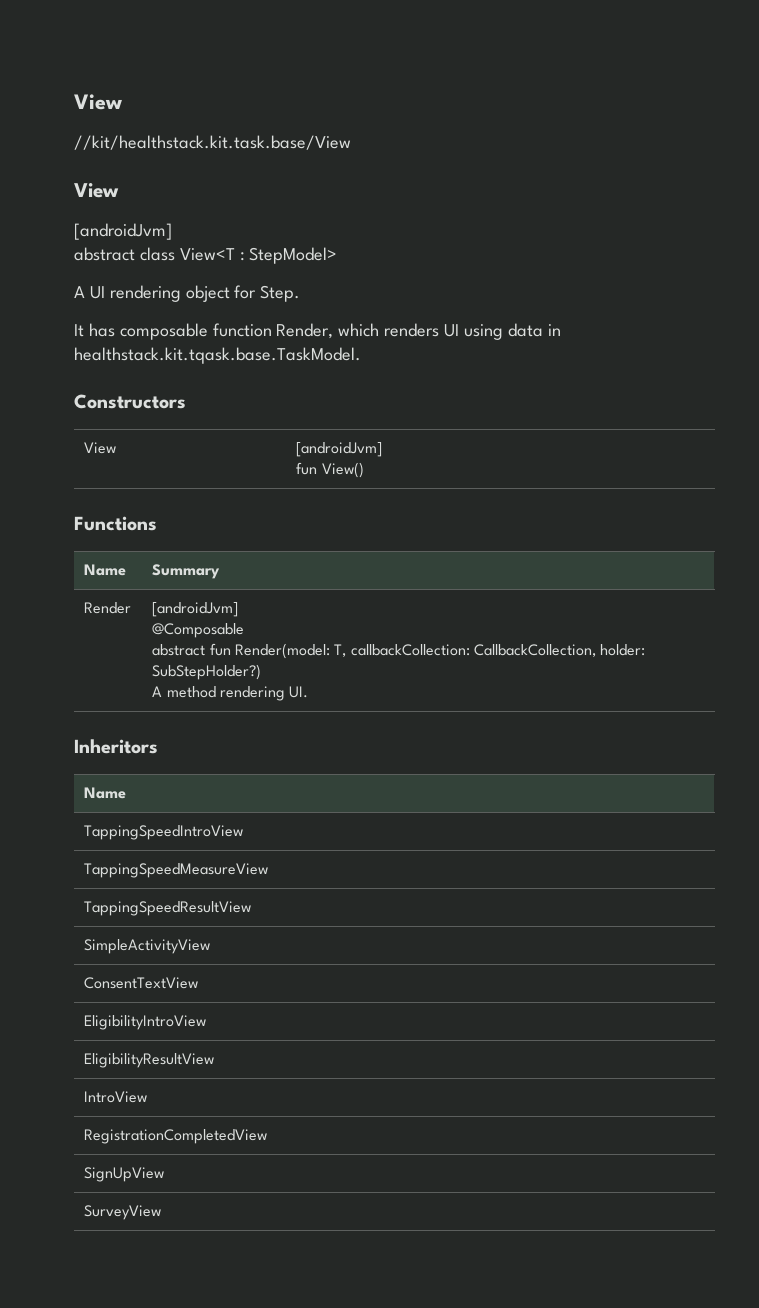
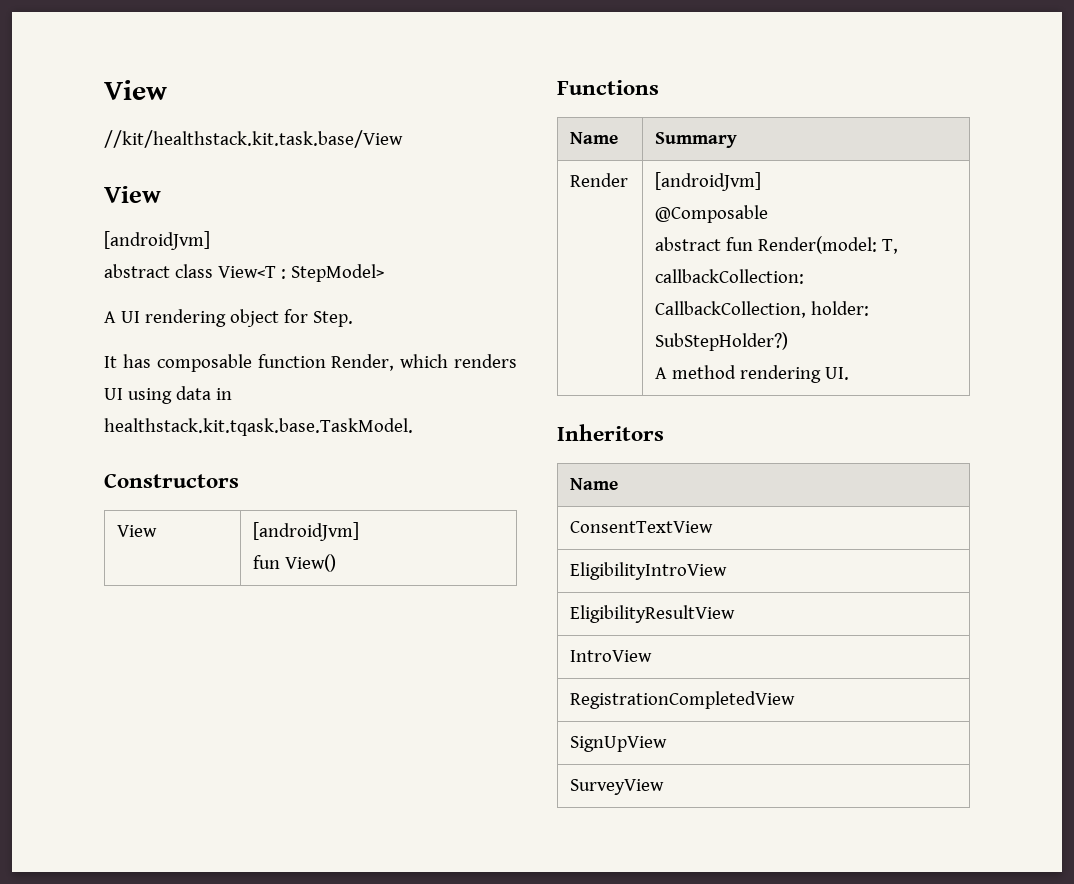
- TappingSpeedIntroView
- TappingSpeedMeasureView
- TappingSpeedResultView
- SimpleActivityView

